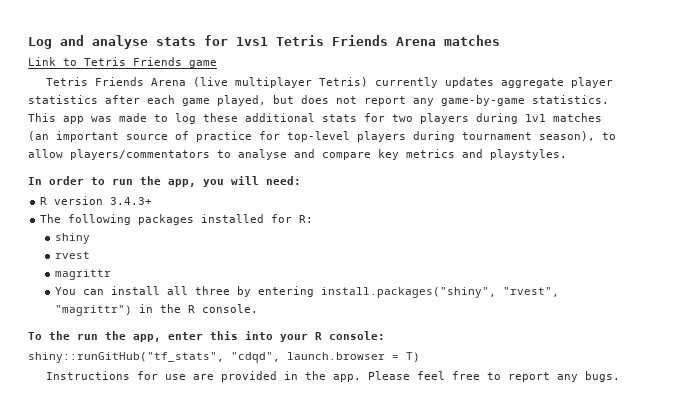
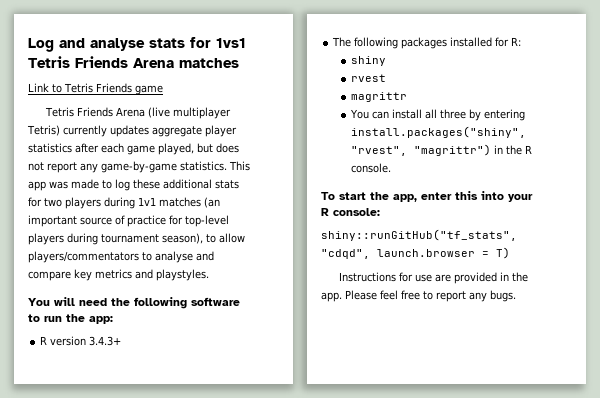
- In order to run the app, you will need:
+ You will need the following software to run the app:
- To the run the app, enter this into your R console:
+ To start the app, enter this into your R console:

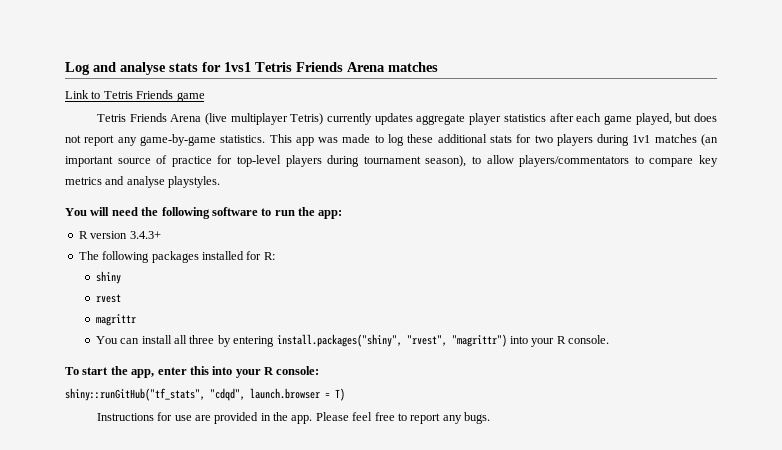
- This app was made to log these additional stats for two players during 1v1 matches (an important source of practice for top-level players during tournament season), to allow players/commentators to analyse and compare key metrics and playstyles.
+ This app was made to log these additional stats for two players during 1v1 matches (an important source of practice for top-level players during tournament season), to allow players/commentators to compare key metrics and analyse playstyles.
- You can install all three by entering install.packages("shiny", "rvest", "magrittr") in the R console.
+ You can install all three by entering install.packages("shiny", "rvest", "magrittr") into your R console.

